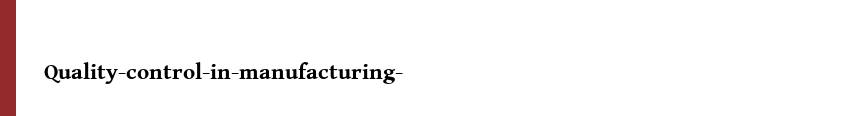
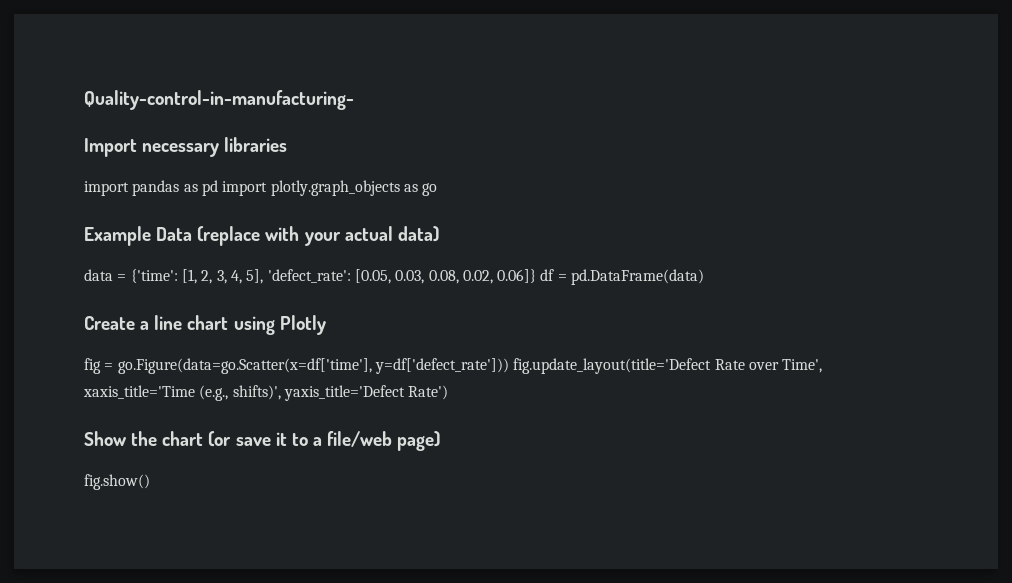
+ Import necessary libraries
+ import pandas as pd import plotly.graph_objects as go
+ Example Data (replace with your actual data)
+ data = {'time': [1, 2, 3, 4, 5], 'defect_rate': [0.05, 0.03, 0.08, 0.02, 0.06]} df = pd.DataFrame(data)
+ Create a line chart using Plotly
+ fig = go.Figure(data=go.Scatter(x=df['time'], y=df['defect_rate'])) fig.update_layout(title='Defect Rate over Time', xaxis_title='Time (e.g., shifts)', yaxis_title='Defect Rate')
+ Show the chart (or save it to a file/web page)
+ fig.show()

